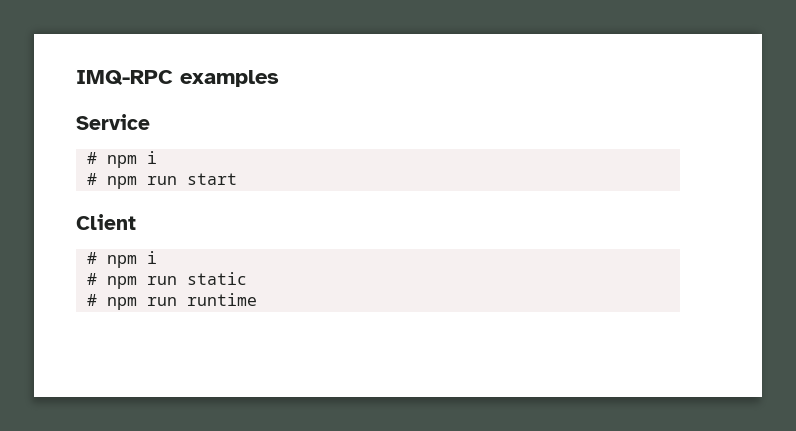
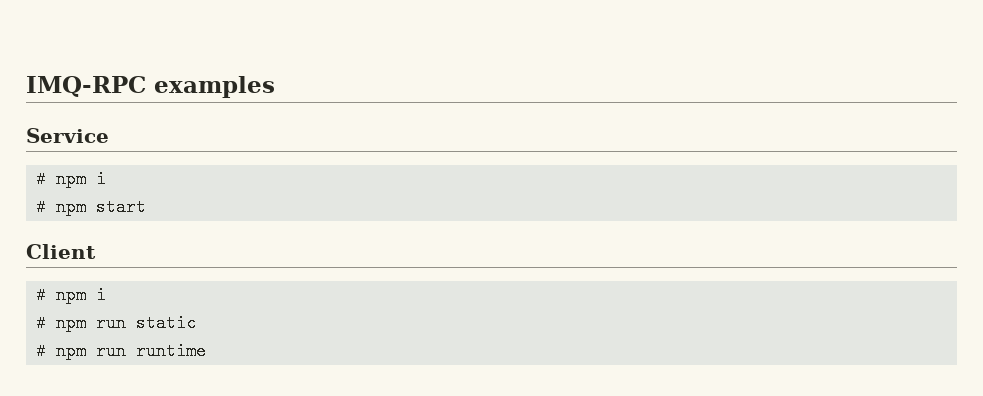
- # npm run start
+ # npm start

